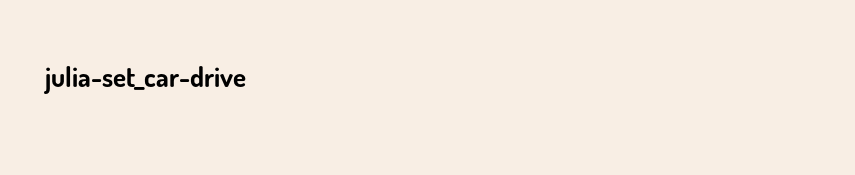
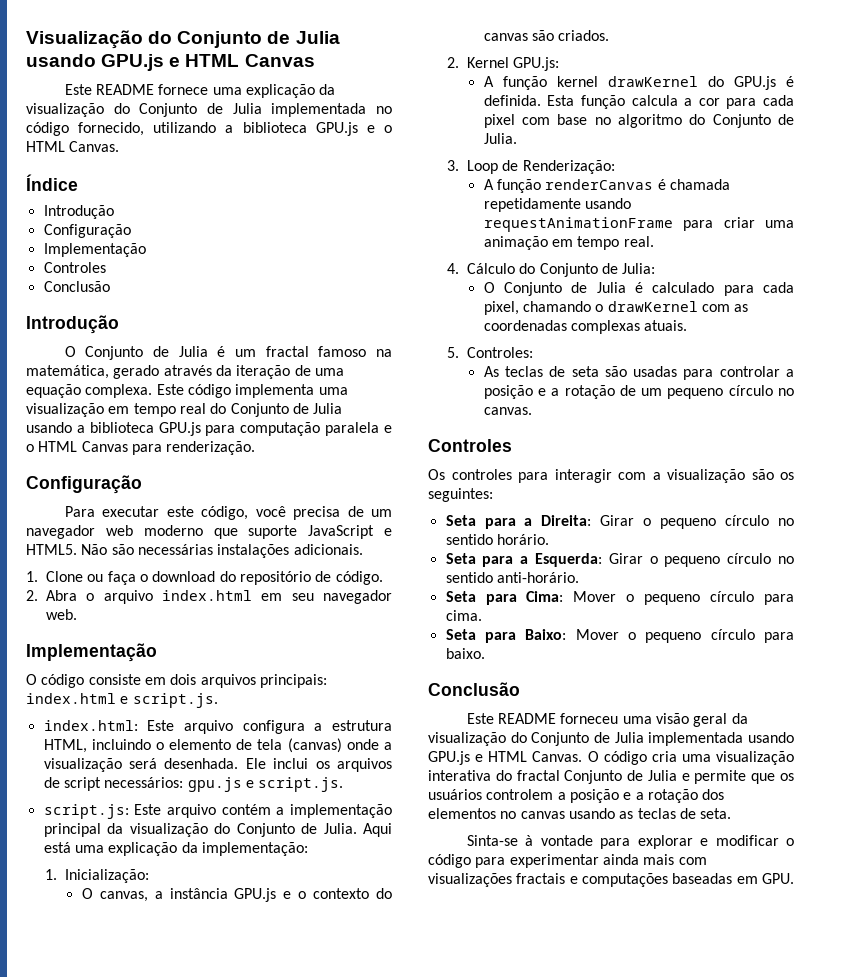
- julia-set_car-drive
+ Visualização do Conjunto de Julia usando GPU.js e HTML Canvas
+ Este README fornece uma explicação da visualização do Conjunto de Julia implementada no código fornecido, utilizando a biblioteca GPU.js e o HTML Canvas.
+ Índice
+ Introdução
+ Configuração
+ Implementação
+ Controles
+ Conclusão
+ Introdução
+ O Conjunto de Julia é um fractal famoso na matemática, gerado através da iteração de uma equação complexa. Este código implementa uma visualização em tempo real do Conjunto de Julia usando a biblioteca GPU.js para computação paralela e o HTML Canvas para renderização.
+ Configuração
+ Para executar este código, você precisa de um navegador web moderno que suporte JavaScript e HTML5. Não são necessárias instalações adicionais.
+ 1. Clone ou faça o download do repositório de código.
+ 2. Abra o arquivo index.html em seu navegador web.
+ Implementação
+ O código consiste em dois arquivos principais: index.html e script.js.
+ index.html: Este arquivo configura a estrutura HTML, incluindo o elemento de tela (canvas) onde a visualização será desenhada. Ele inclui os arquivos de script necessários: gpu.js e script.js.
+ script.js: Este arquivo contém a implementação principal da visualização do Conjunto de Julia. Aqui está uma explicação da implementação:
+ 1. Inicialização:
+ O canvas, a instância GPU.js e o contexto do canvas são criados.
+ 2. Kernel GPU.js:
+ A função kernel drawKernel do GPU.js é definida. Esta função calcula a cor para cada pixel com base no algoritmo do Conjunto de Julia.
+ 3. Loop de Renderização:
+ A função renderCanvas é chamada repetidamente usando requestAnimationFrame para criar uma animação em tempo real.
+ 4. Cálculo do Conjunto de Julia:
+ O Conjunto de Julia é calculado para cada pixel, chamando o drawKernel com as coordenadas complexas atuais.
+ 5. Controles:
+ As teclas de seta são usadas para controlar a posição e a rotação de um pequeno círculo no canvas.
+ Controles
+ Os controles para interagir com a visualização são os seguintes:
+ Seta para a Direita: Girar o pequeno círculo no sentido horário.
+ Seta para a Esquerda: Girar o pequeno círculo no sentido anti-horário.
+ Seta para Cima: Mover o pequeno círculo para cima.
+ Seta para Baixo: Mover o pequeno círculo para baixo.
+ Conclusão
+ Este README forneceu uma visão geral da visualização do Conjunto de Julia implementada usando GPU.js e HTML Canvas. O código cria uma visualização interativa do fractal Conjunto de Julia e permite que os usuários controlem a posição e a rotação dos elementos no canvas usando as teclas de seta.
+ Sinta-se à vontade para explorar e modificar o código para experimentar ainda mais com visualizações fractais e computações baseadas em GPU.

